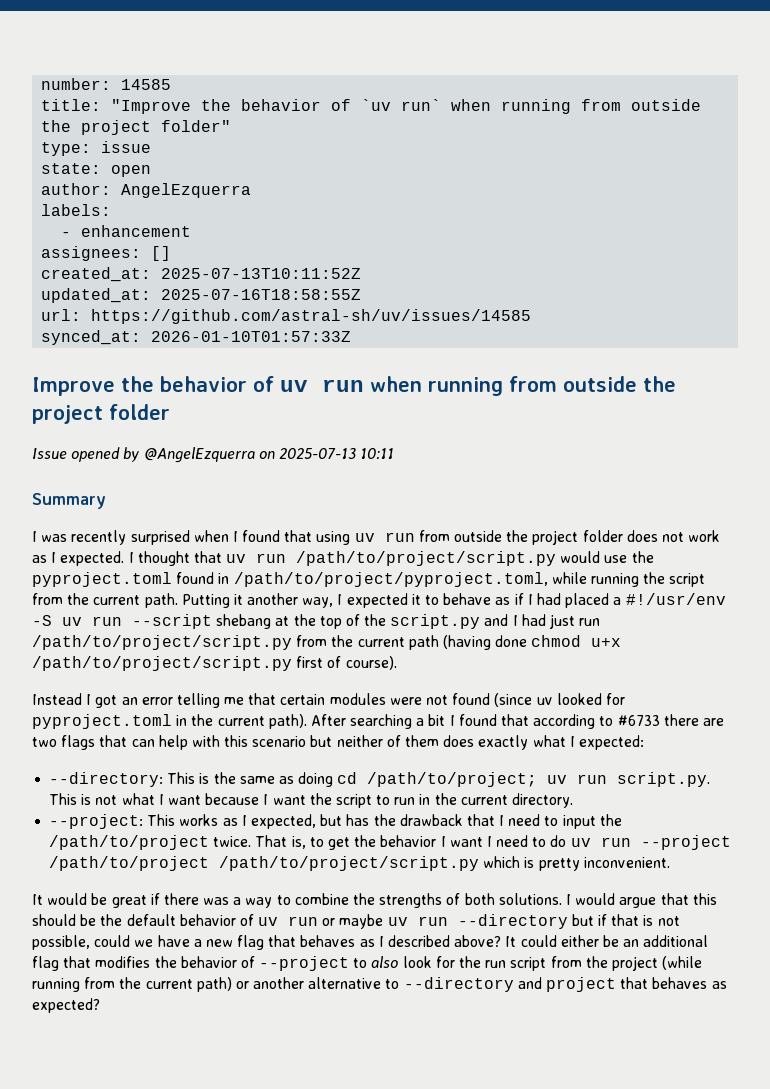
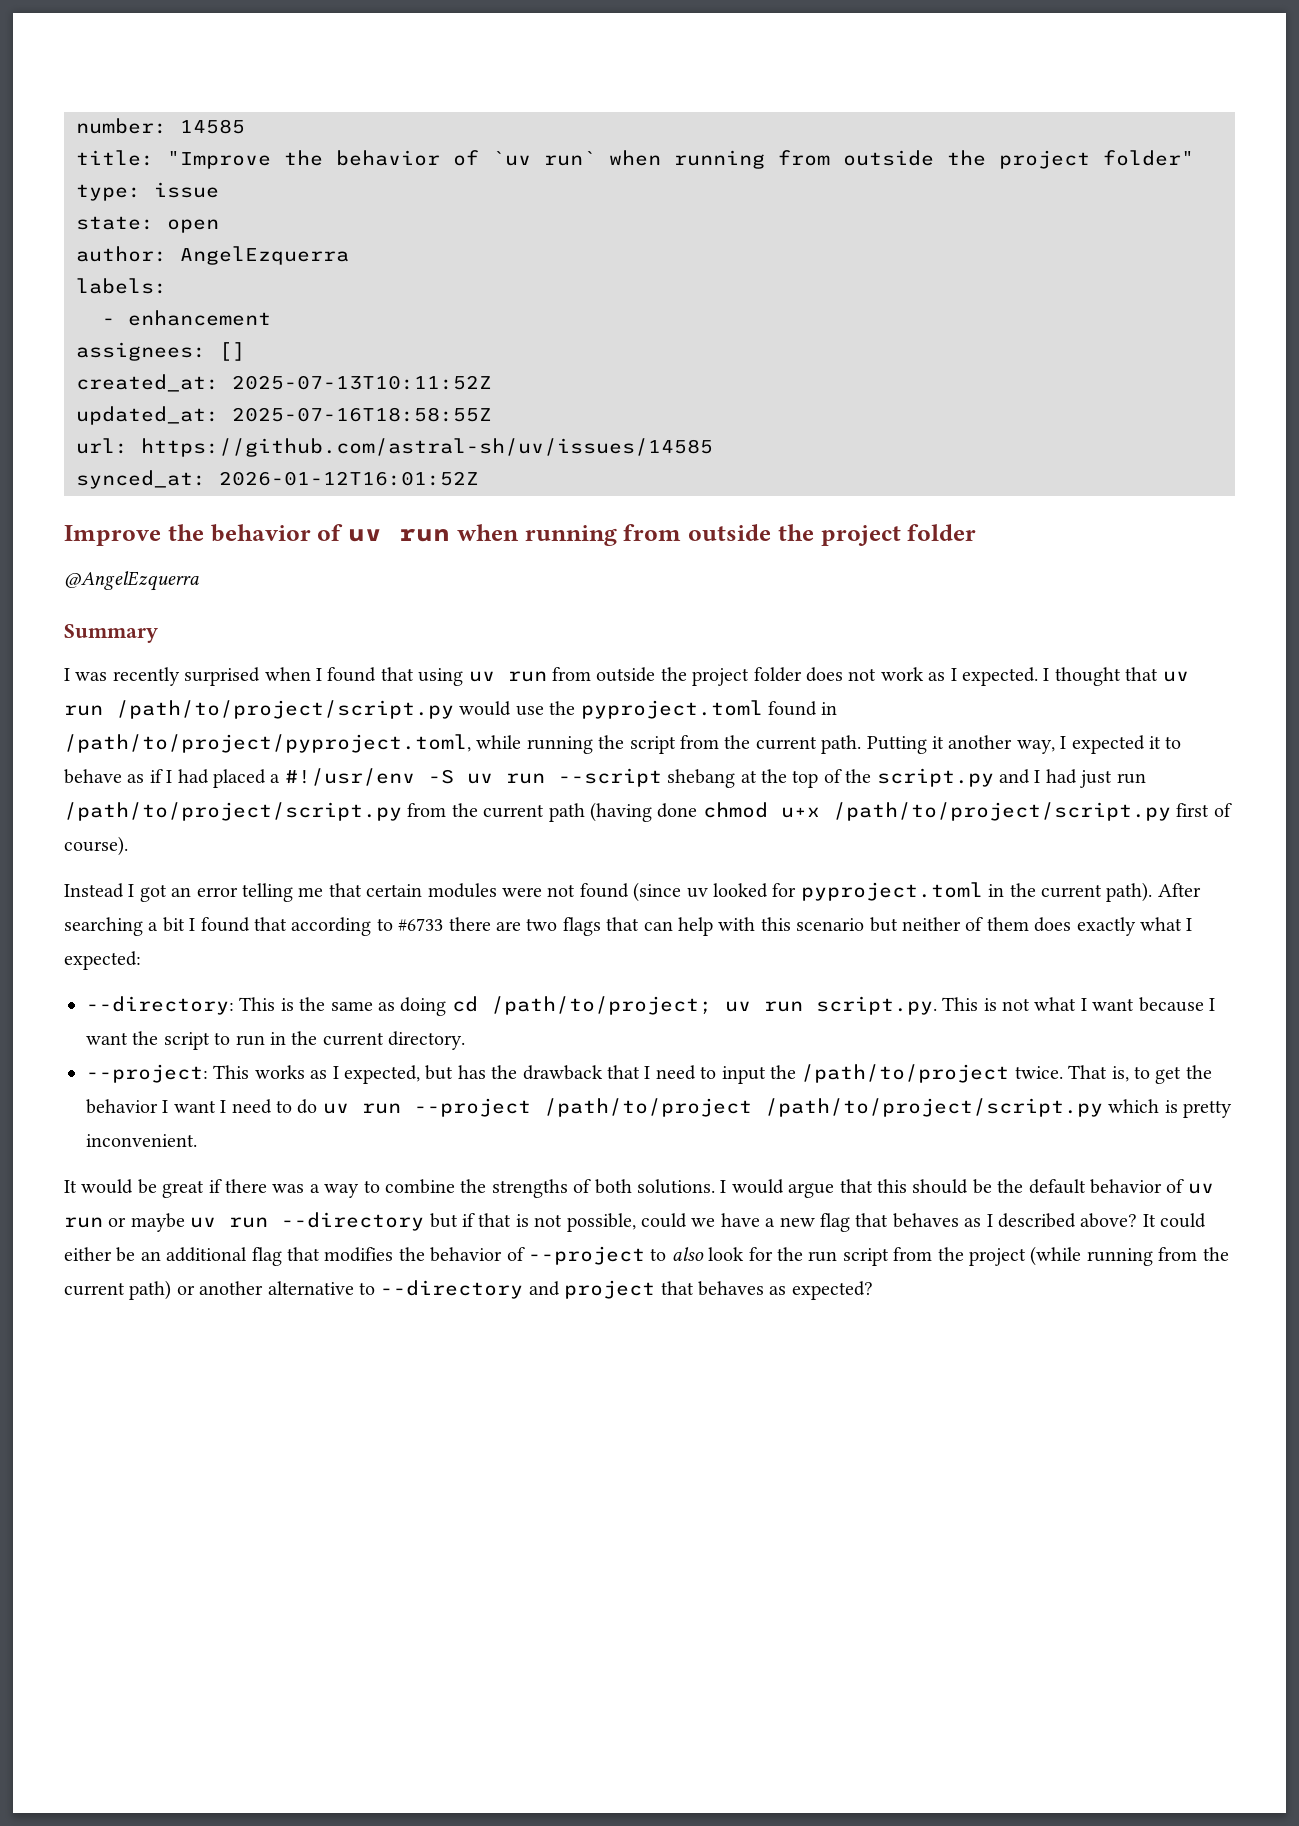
- synced_at: 2026-01-10T01:57:33Z
+ synced_at: 2026-01-12T16:01:52Z
- Issue opened by @AngelEzquerra on 2025-07-13 10:11
+ @AngelEzquerra

